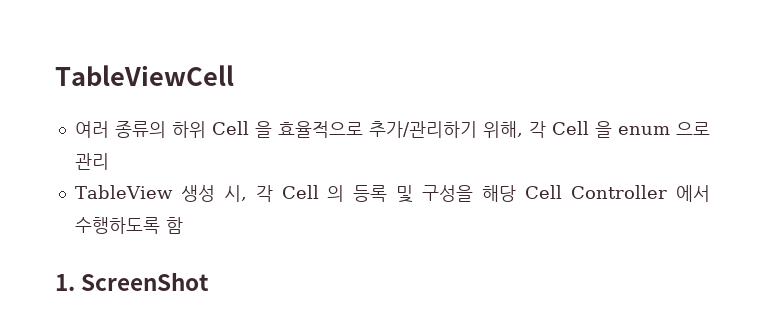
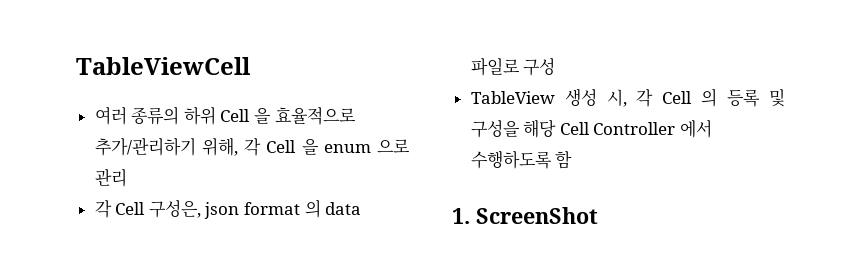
+ 각 Cell 구성은, json format 의 data 파일로 구성

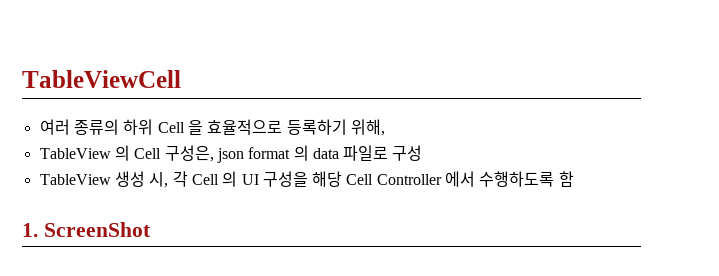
- 여러 종류의 하위 Cell 을 효율적으로 추가/관리하기 위해, 각 Cell 을 enum 으로 관리
- 각 Cell 구성은, json format 의 data 파일로 구성
+ 여러 종류의 하위 Cell 을 효율적으로 등록하기 위해,
+ TableView 의 Cell 구성은, json format 의 data 파일로 구성
- TableView 생성 시, 각 Cell 의 등록 및 구성을 해당 Cell Controller 에서 수행하도록 함
+ TableView 생성 시, 각 Cell 의 UI 구성을 해당 Cell Controller 에서 수행하도록 함

